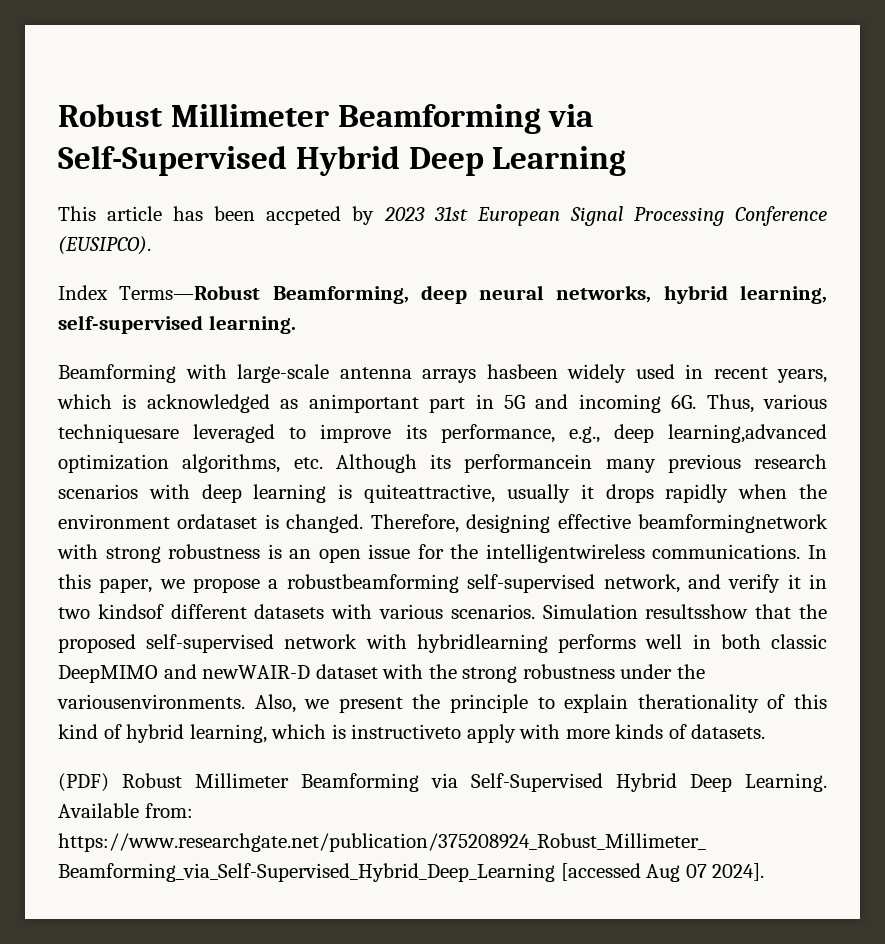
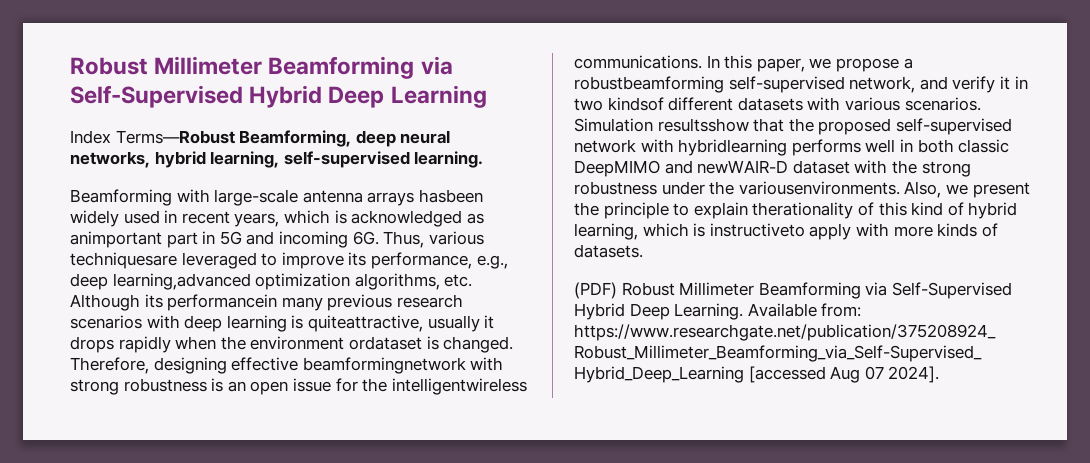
- This article has been accpeted by 2023 31st European Signal Processing Conference (EUSIPCO).

